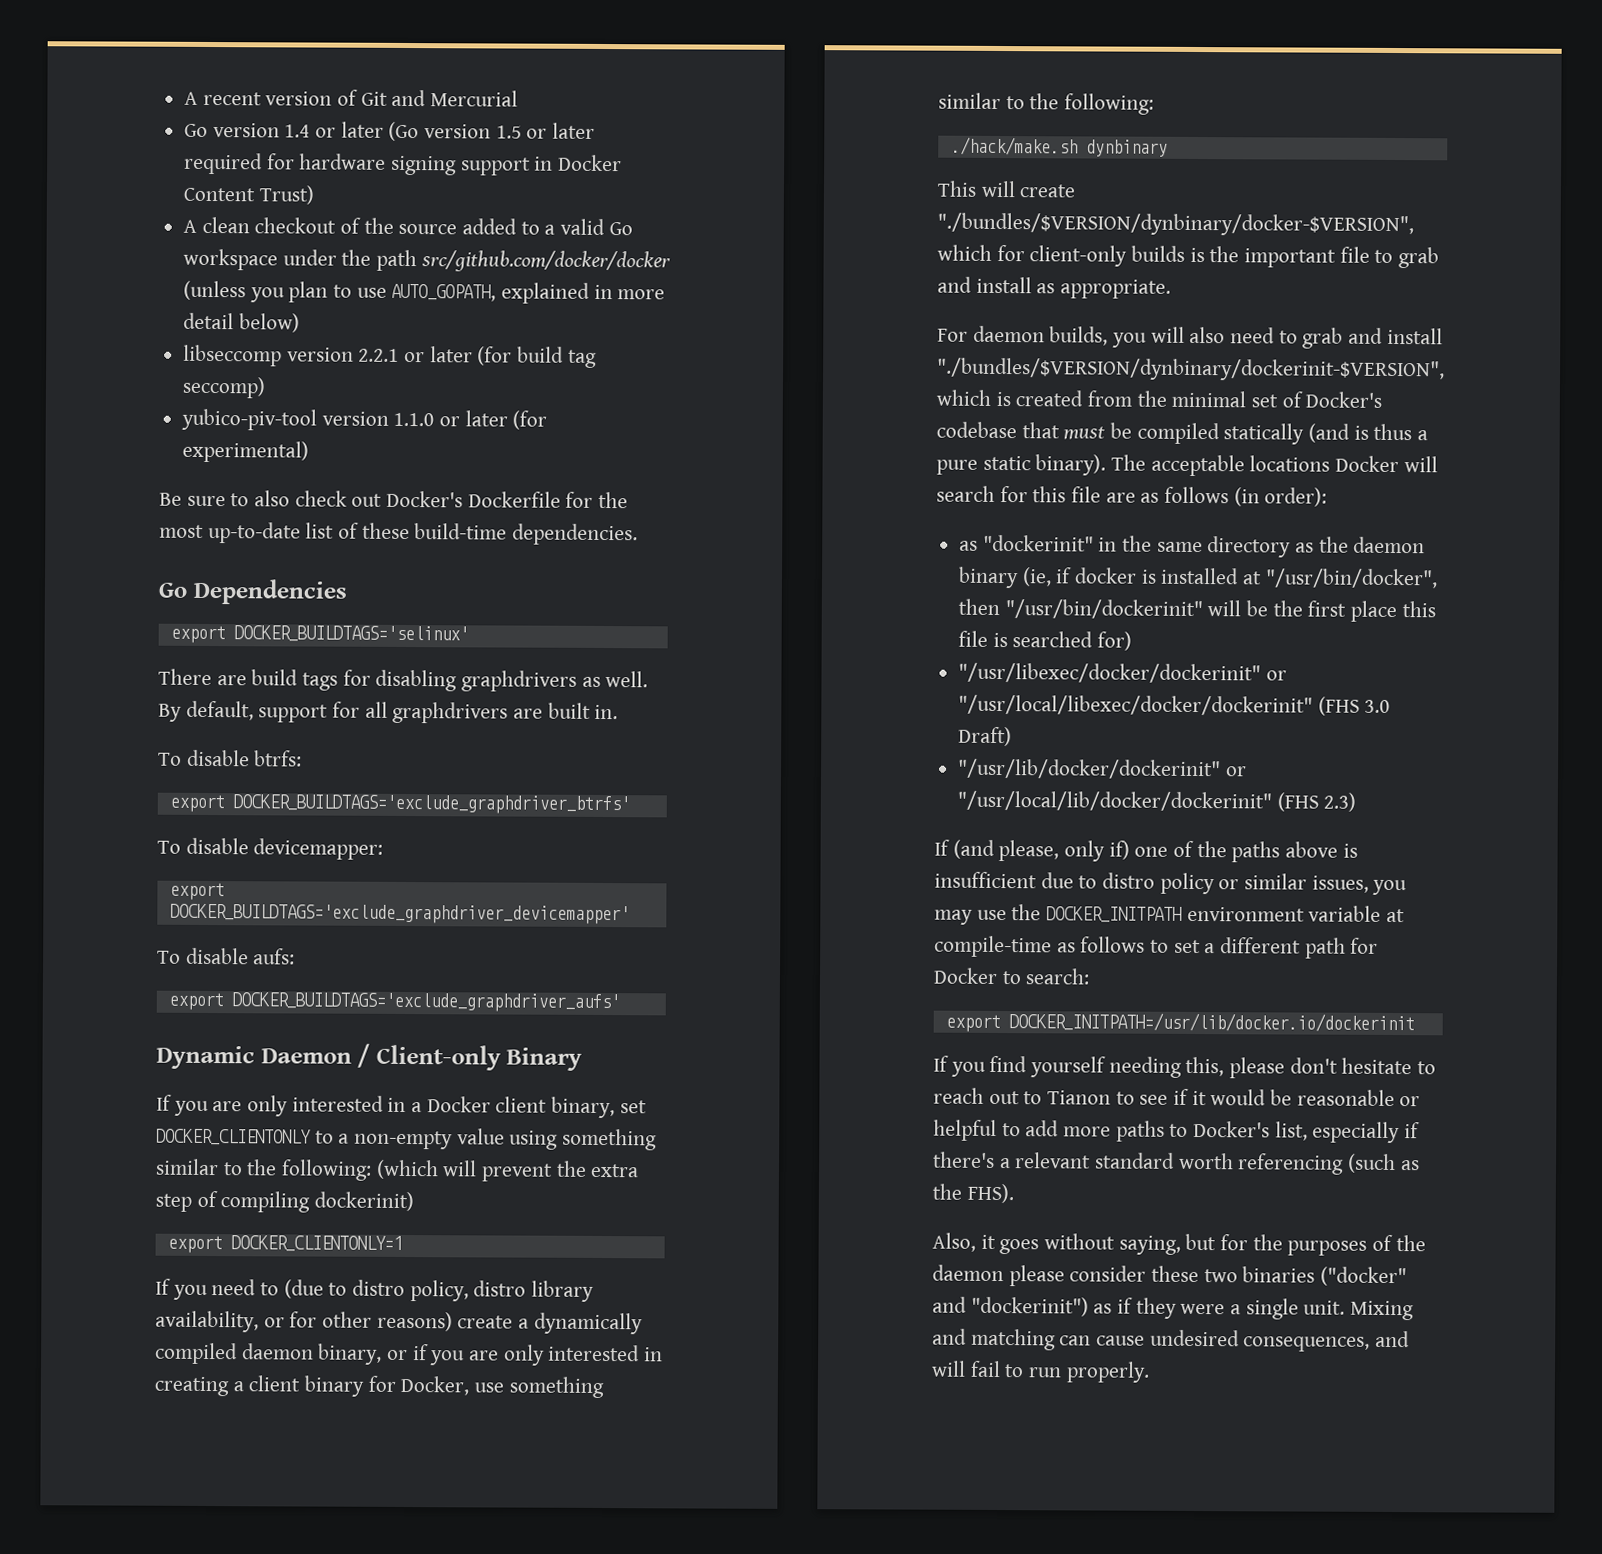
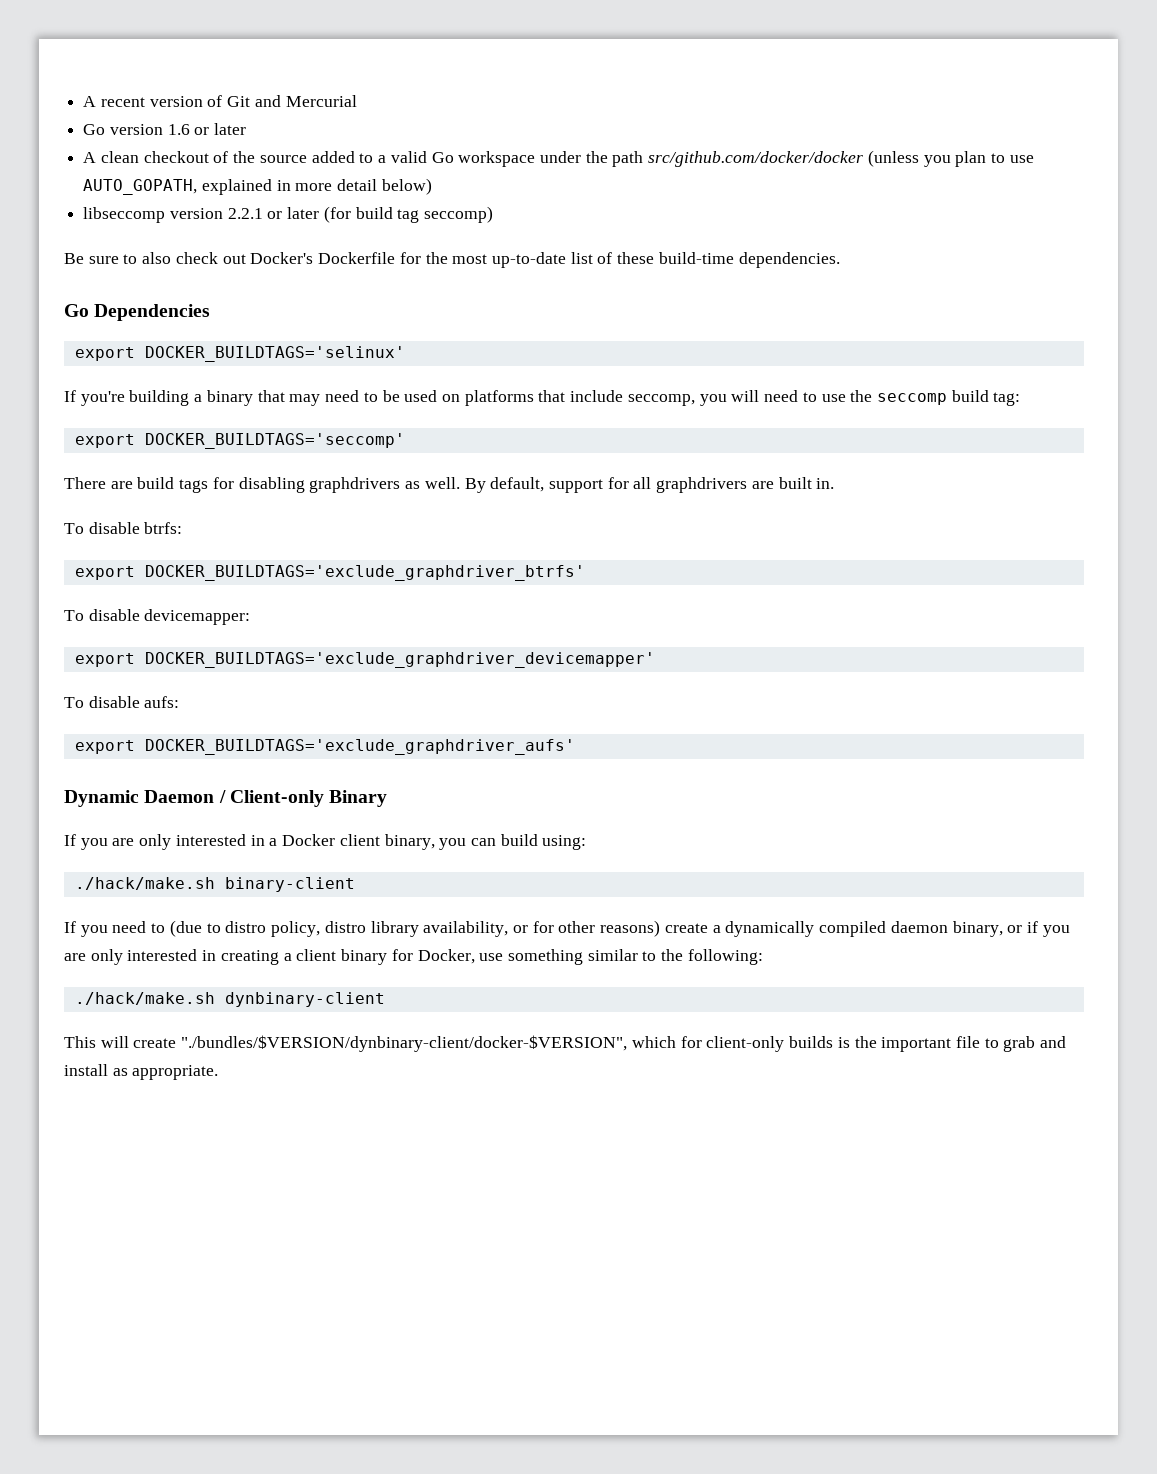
- Go version 1.4 or later (Go version 1.5 or later required for hardware signing support in Docker Content Trust)
+ Go version 1.6 or later
- yubico-piv-tool version 1.1.0 or later (for experimental)
+ If you're building a binary that may need to be used on platforms that include seccomp, you will need to use the seccomp build tag:
+ export DOCKER_BUILDTAGS='seccomp'
- If you are only interested in a Docker client binary, set DOCKER_CLIENTONLY to a non-empty value using something similar to the following: (which will prevent the extra step of compiling dockerinit)
- export DOCKER_CLIENTONLY=1
+ If you are only interested in a Docker client binary, you can build using:
+ ./hack/make.sh binary-client
- ./hack/make.sh dynbinary
+ ./hack/make.sh dynbinary-client
- This will create "./bundles/$VERSION/dynbinary/docker-$VERSION", which for client-only builds is the important file to grab and install as appropriate.
+ This will create "./bundles/$VERSION/dynbinary-client/docker-$VERSION", which for client-only builds is the important file to grab and install as appropriate.
- For daemon builds, you will also need to grab and install "./bundles/$VERSION/dynbinary/dockerinit-$VERSION", which is created from the minimal set of Docker's codebase that must be compiled statically (and is thus a pure static binary). The acceptable locations Docker will search for this file are as follows (in order):
- as "dockerinit" in the same directory as the daemon binary (ie, if docker is installed at "/usr/bin/docker", then "/usr/bin/dockerinit" will be the first place this file is searched for)
- "/usr/libexec/docker/dockerinit" or "/usr/local/libexec/docker/dockerinit" (FHS 3.0 Draft)
- "/usr/lib/docker/dockerinit" or "/usr/local/lib/docker/dockerinit" (FHS 2.3)
- If (and please, only if) one of the paths above is insufficient due to distro policy or similar issues, you may use the DOCKER_INITPATH environment variable at compile-time as follows to set a different path for Docker to search:
- export DOCKER_INITPATH=/usr/lib/docker.io/dockerinit
- If you find yourself needing this, please don't hesitate to reach out to Tianon to see if it would be reasonable or helpful to add more paths to Docker's list, especially if there's a relevant standard worth referencing (such as the FHS).
- Also, it goes without saying, but for the purposes of the daemon please consider these two binaries ("docker" and "dockerinit") as if they were a single unit. Mixing and matching can cause undesired consequences, and will fail to run properly.

